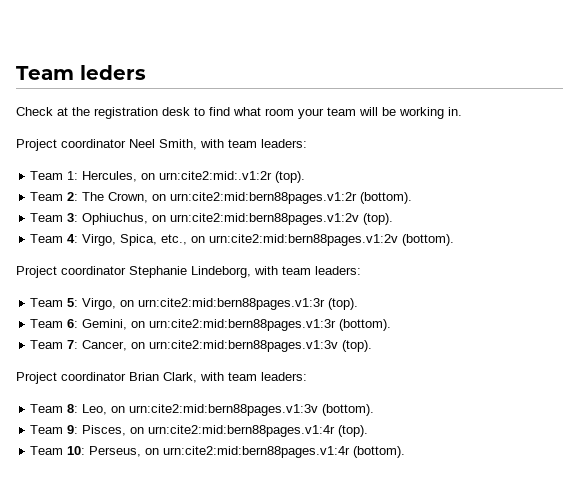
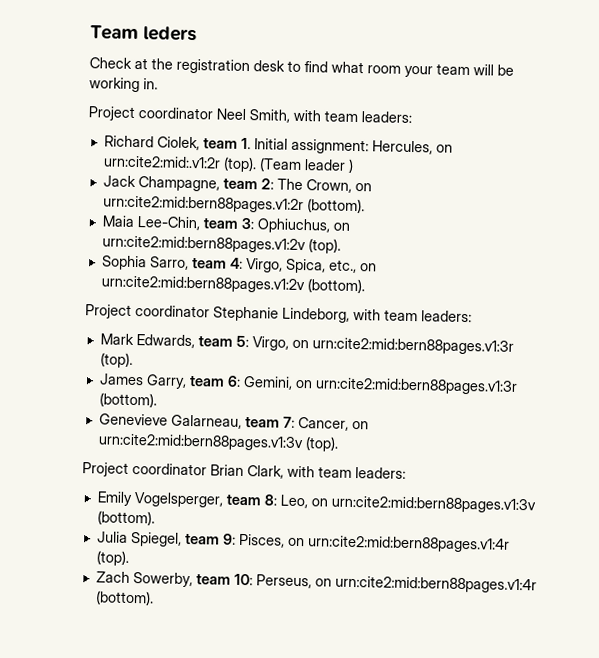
- Team 1: Hercules, on urn:cite2:mid:.v1:2r (top).
- Team 2: The Crown, on urn:cite2:mid:bern88pages.v1:2r (bottom).
+ Richard Ciolek, team 1. Initial assignment: Hercules, on urn:cite2:mid:.v1:2r (top). (Team leader )
+ Jack Champagne, team 2: The Crown, on urn:cite2:mid:bern88pages.v1:2r (bottom).
- Team 3: Ophiuchus, on urn:cite2:mid:bern88pages.v1:2v (top).
+ Maia Lee-Chin, team 3: Ophiuchus, on urn:cite2:mid:bern88pages.v1:2v (top).
- Team 4: Virgo, Spica, etc., on urn:cite2:mid:bern88pages.v1:2v (bottom).
+ Sophia Sarro, team 4: Virgo, Spica, etc., on urn:cite2:mid:bern88pages.v1:2v (bottom).
- Team 5: Virgo, on urn:cite2:mid:bern88pages.v1:3r (top).
+ Mark Edwards, team 5: Virgo, on urn:cite2:mid:bern88pages.v1:3r (top).
- Team 6: Gemini, on urn:cite2:mid:bern88pages.v1:3r (bottom).
+ James Garry, team 6: Gemini, on urn:cite2:mid:bern88pages.v1:3r (bottom).
- Team 7: Cancer, on urn:cite2:mid:bern88pages.v1:3v (top).
+ Genevieve Galarneau, team 7: Cancer, on urn:cite2:mid:bern88pages.v1:3v (top).
- Team 8: Leo, on urn:cite2:mid:bern88pages.v1:3v (bottom).
+ Emily Vogelsperger, team 8: Leo, on urn:cite2:mid:bern88pages.v1:3v (bottom).
- Team 9: Pisces, on urn:cite2:mid:bern88pages.v1:4r (top).
+ Julia Spiegel, team 9: Pisces, on urn:cite2:mid:bern88pages.v1:4r (top).
- Team 10: Perseus, on urn:cite2:mid:bern88pages.v1:4r (bottom).
+ Zach Sowerby, team 10: Perseus, on urn:cite2:mid:bern88pages.v1:4r (bottom).

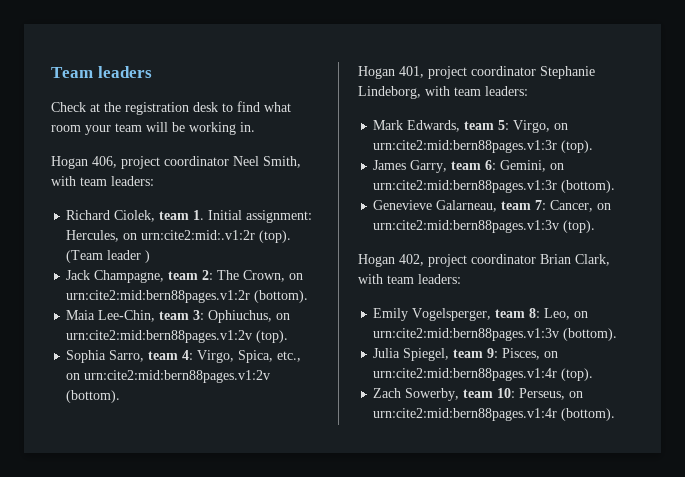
- Team leders
+ Team leaders
- Project coordinator Neel Smith, with team leaders:
+ Hogan 406, project coordinator Neel Smith, with team leaders:
- Project coordinator Stephanie Lindeborg, with team leaders:
+ Hogan 401, project coordinator Stephanie Lindeborg, with team leaders:
- Project coordinator Brian Clark, with team leaders:
+ Hogan 402, project coordinator Brian Clark, with team leaders:

